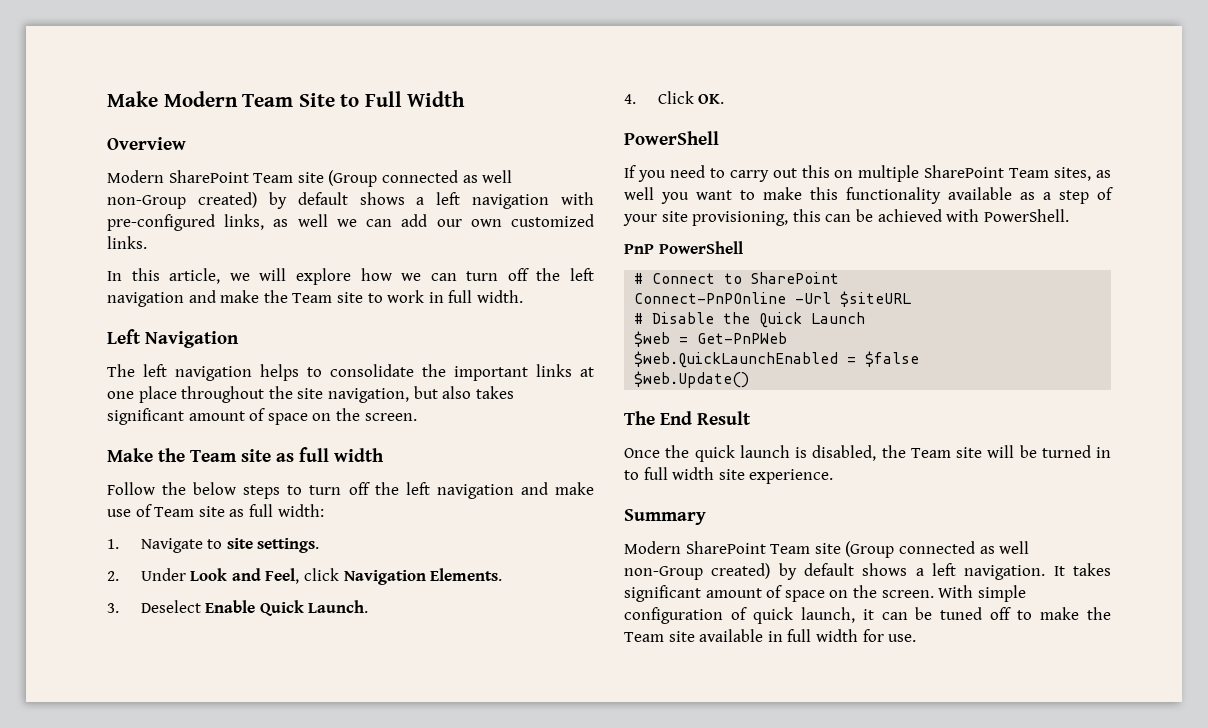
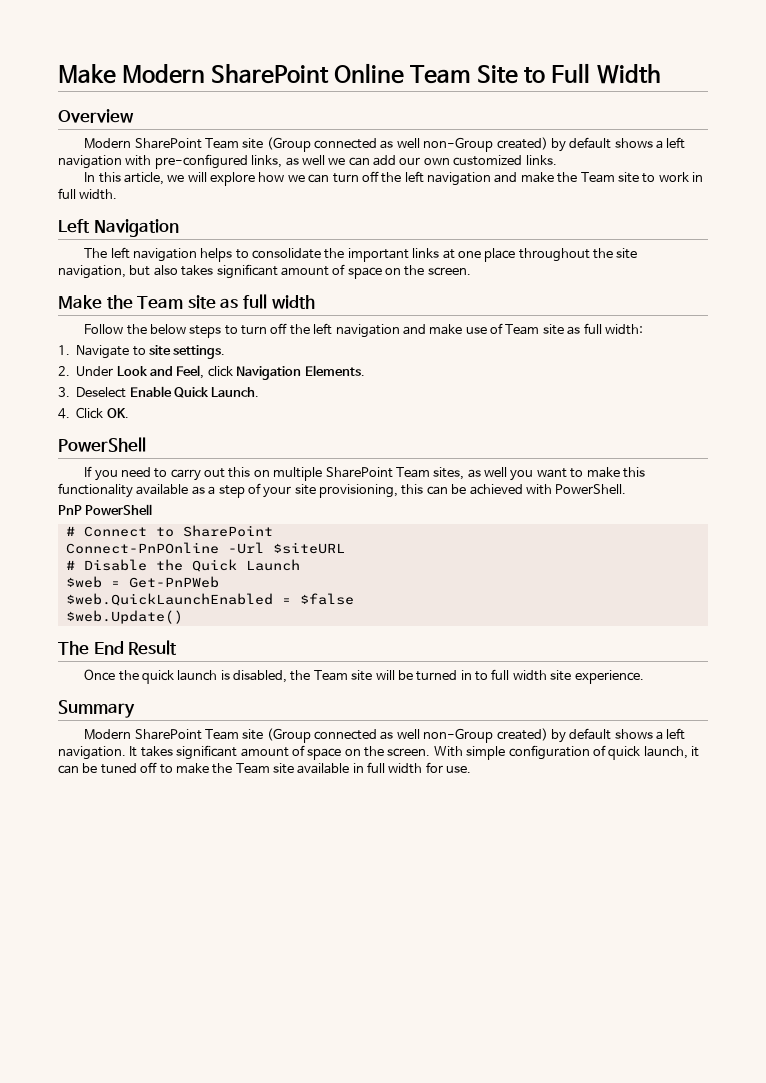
- Make Modern Team Site to Full Width
+ Make Modern SharePoint Online Team Site to Full Width

